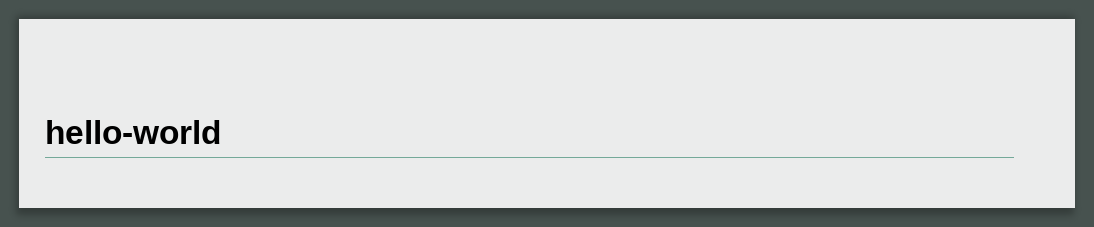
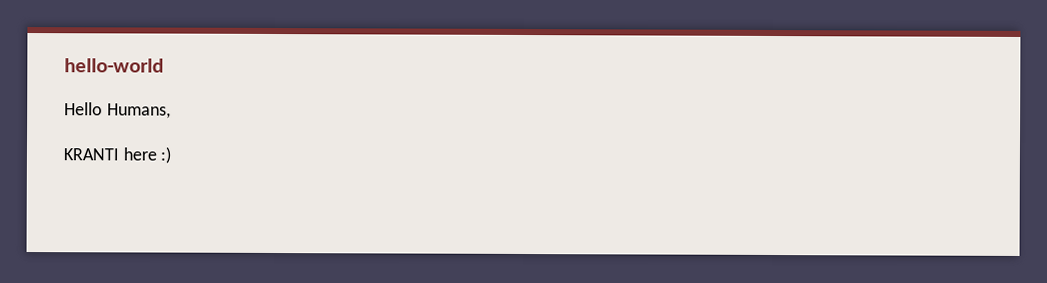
+ Hello Humans,
+ KRANTI here :)

